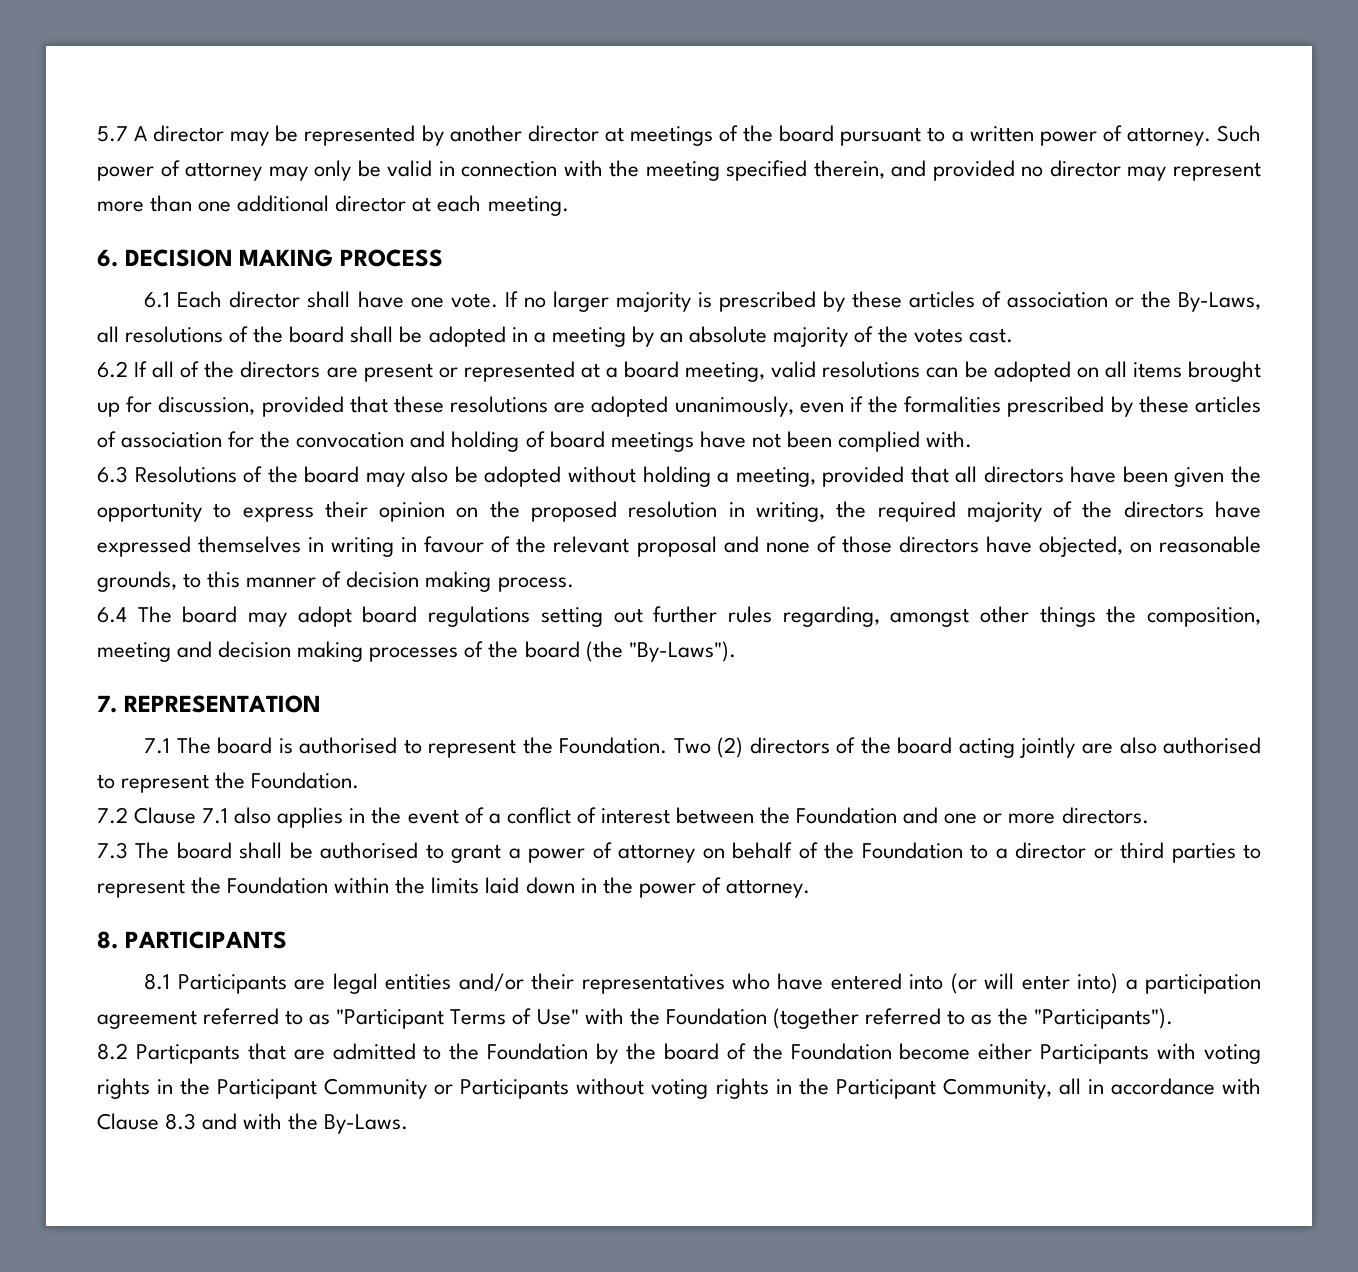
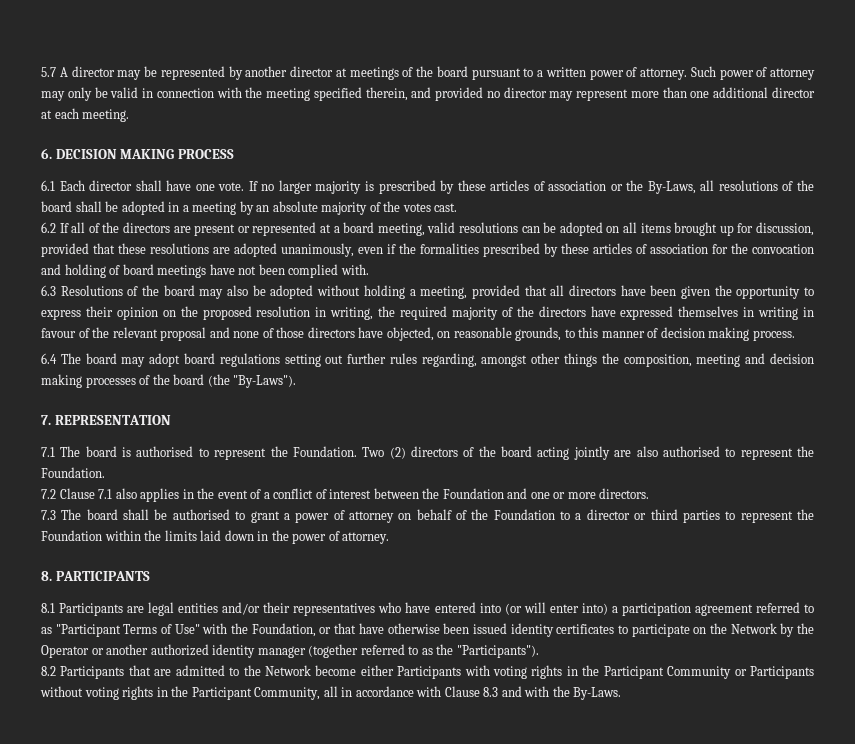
- 8.1 Participants are legal entities and/or their representatives who have entered into (or will enter into) a participation agreement referred to as "Participant Terms of Use" with the Foundation (together referred to as the "Participants").
+ 8.1 Participants are legal entities and/or their representatives who have entered into (or will enter into) a participation agreement referred to as "Participant Terms of Use" with the Foundation, or that have otherwise been issued identity certificates to participate on the Network by the Operator or another authorized identity manager (together referred to as the "Participants").
- 8.2 Particpants that are admitted to the Foundation by the board of the Foundation become either Participants with voting rights in the Participant Community or Participants without voting rights in the Participant Community, all in accordance with Clause 8.3 and with the By-Laws.
+ 8.2 Participants that are admitted to the Network become either Participants with voting rights in the Participant Community or Participants without voting rights in the Participant Community, all in accordance with Clause 8.3 and with the By-Laws.

